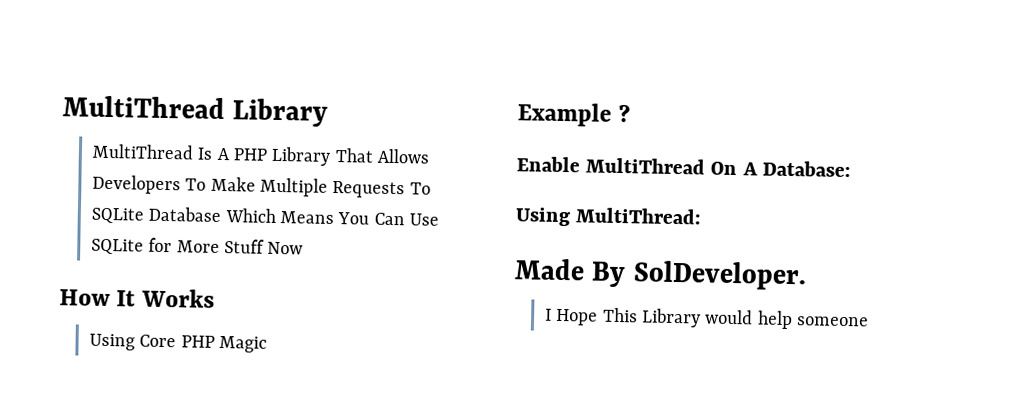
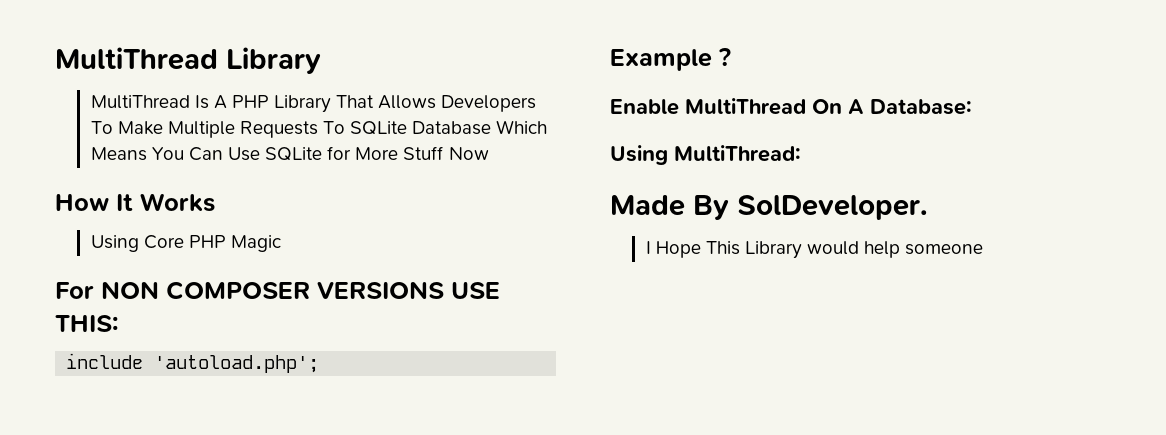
+ For NON COMPOSER VERSIONS USE THIS:
+ include 'autoload.php';

